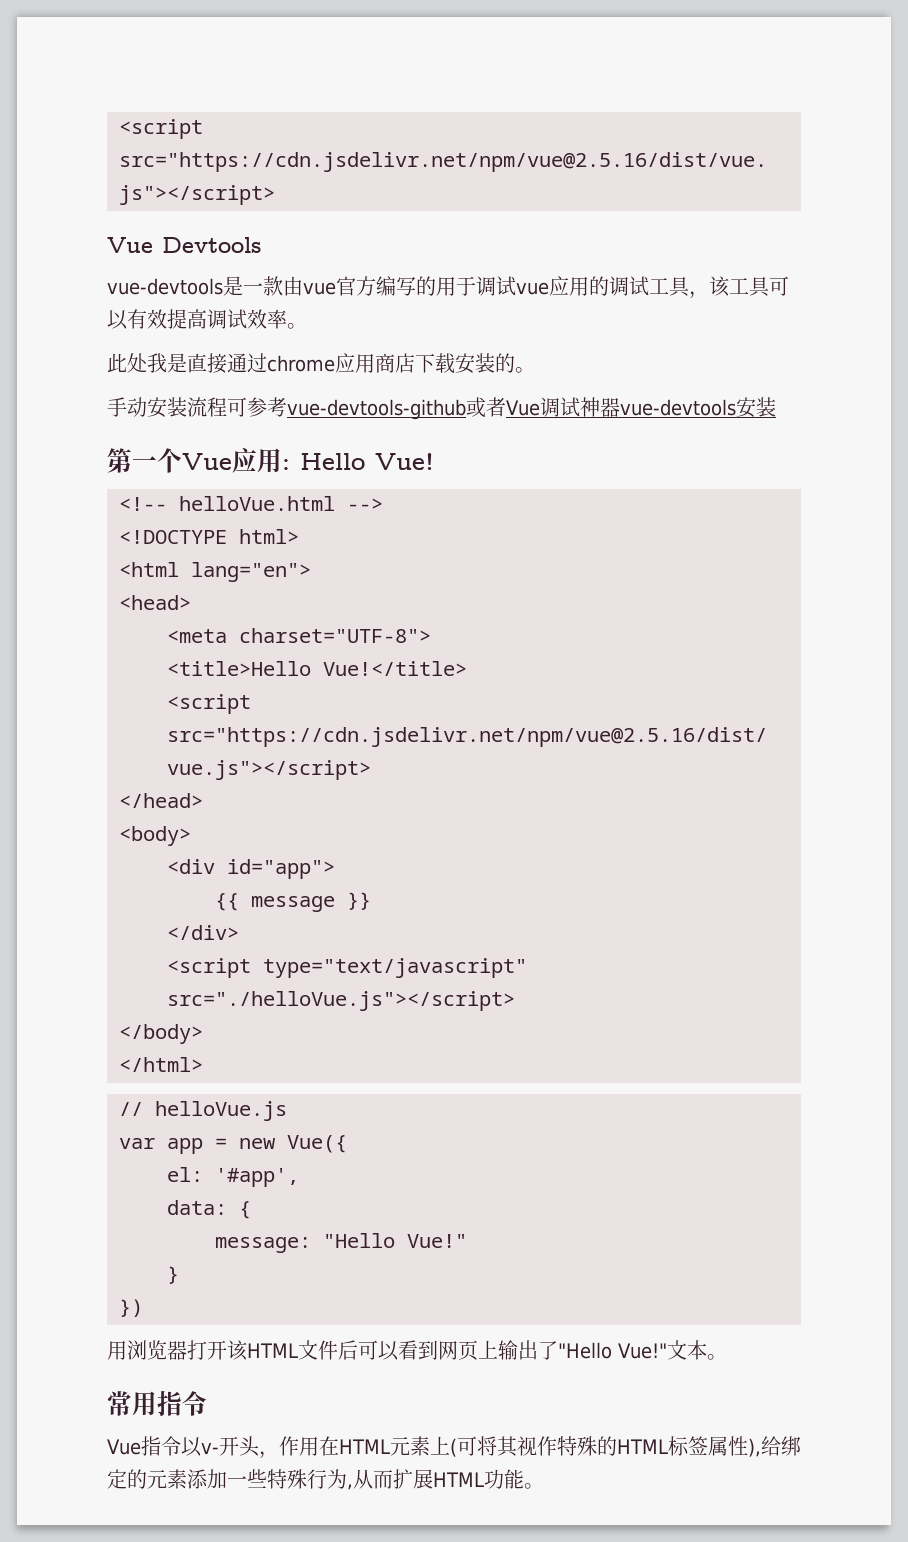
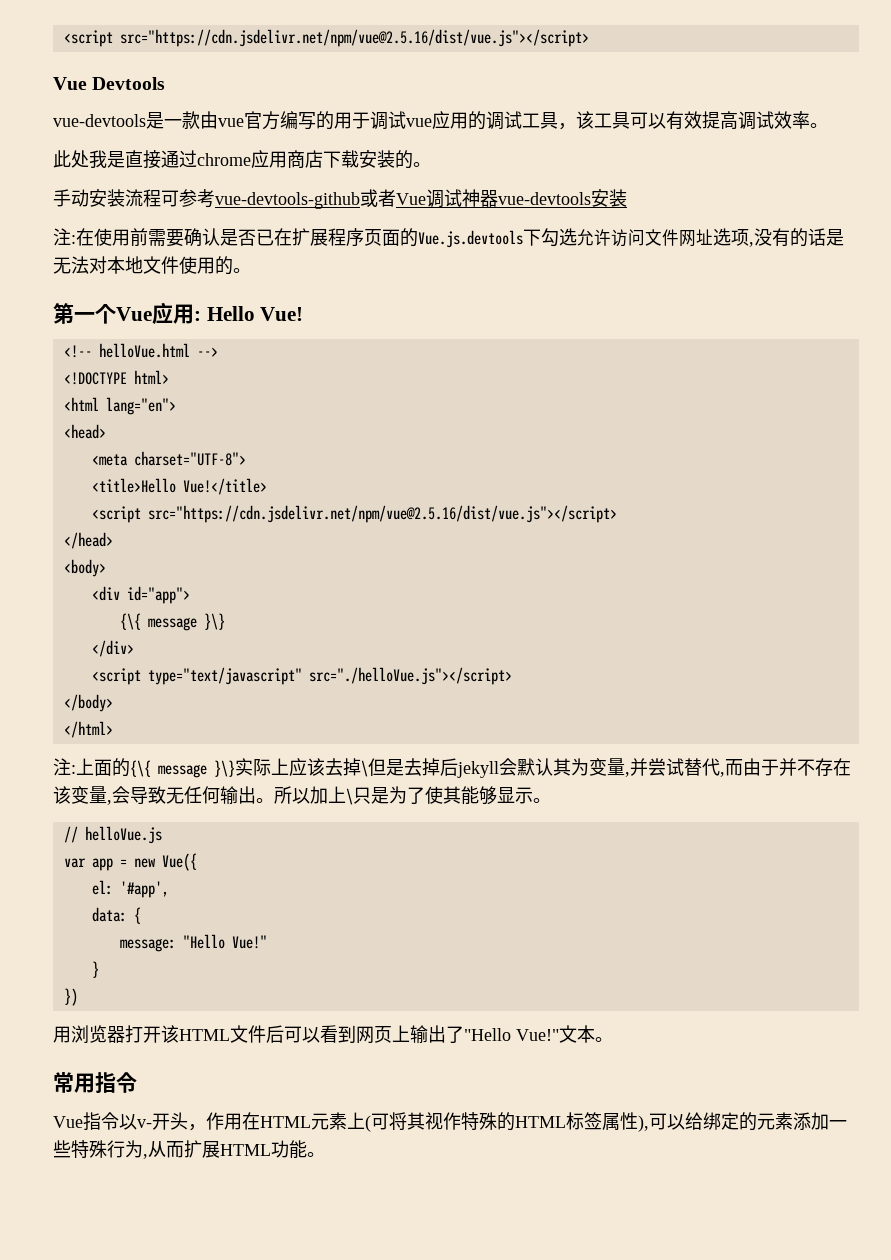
+ 注:在使用前需要确认是否已在扩展程序页面的Vue.js.devtools下勾选允许访问文件网址选项,没有的话是无法对本地文件使用的。
  <div id="app">
- {{ message }}
+ {\{ message }\}
+ 注:上面的{\{ message }\}实际上应该去掉\但是去掉后jekyll会默认其为变量,并尝试替代,而由于并不存在该变量,会导致无任何输出。所以加上\只是为了使其能够显示。
- Vue指令以v-开头，作用在HTML元素上(可将其视作特殊的HTML标签属性),给绑定的元素添加一些特殊行为,从而扩展HTML功能。
+ Vue指令以v-开头，作用在HTML元素上(可将其视作特殊的HTML标签属性),可以给绑定的元素添加一些特殊行为,从而扩展HTML功能。

